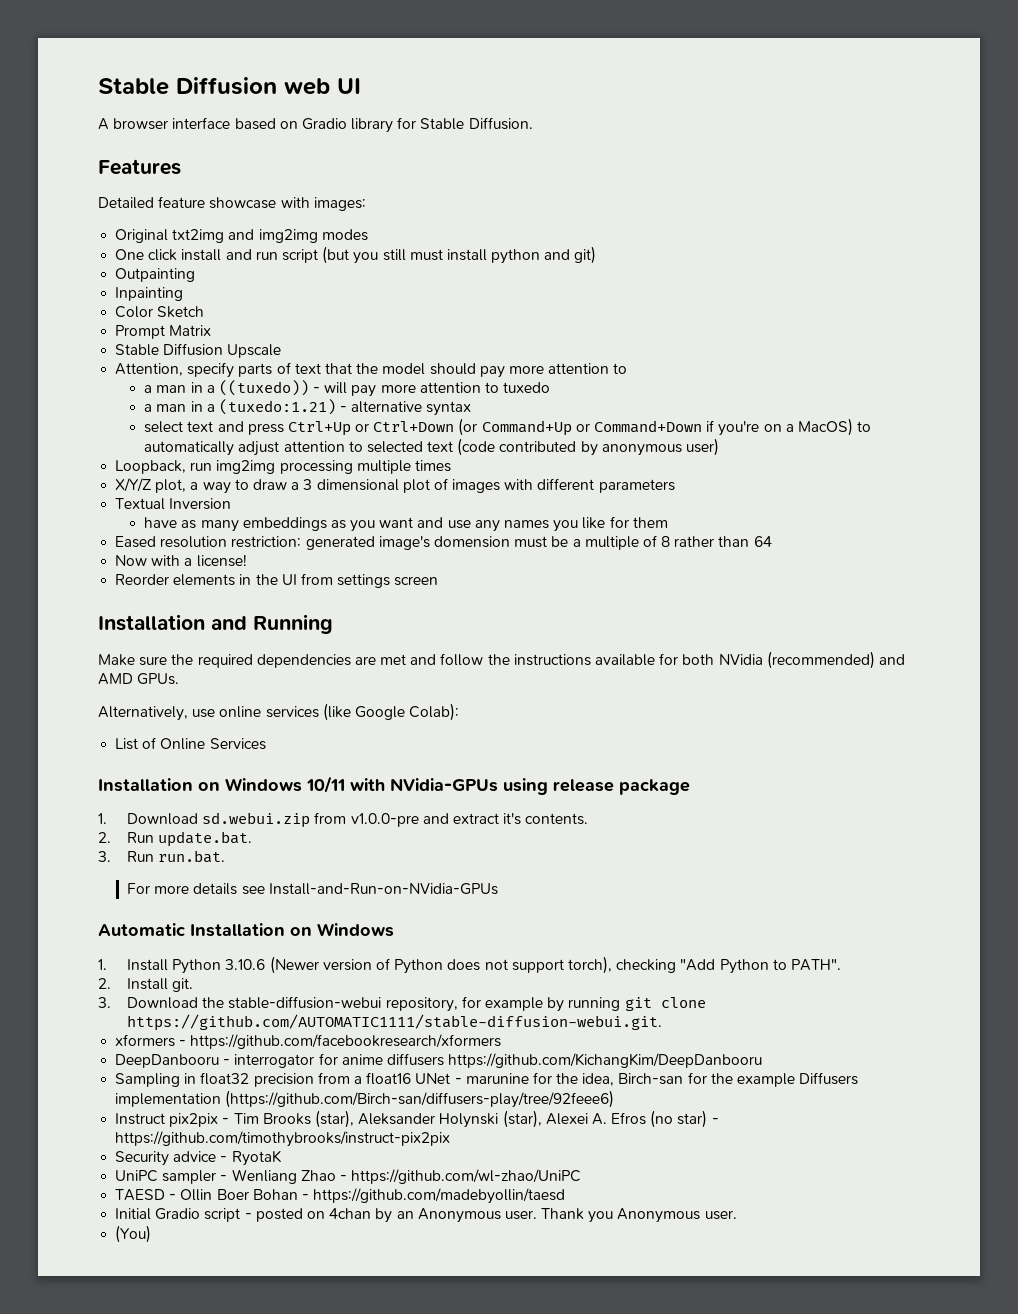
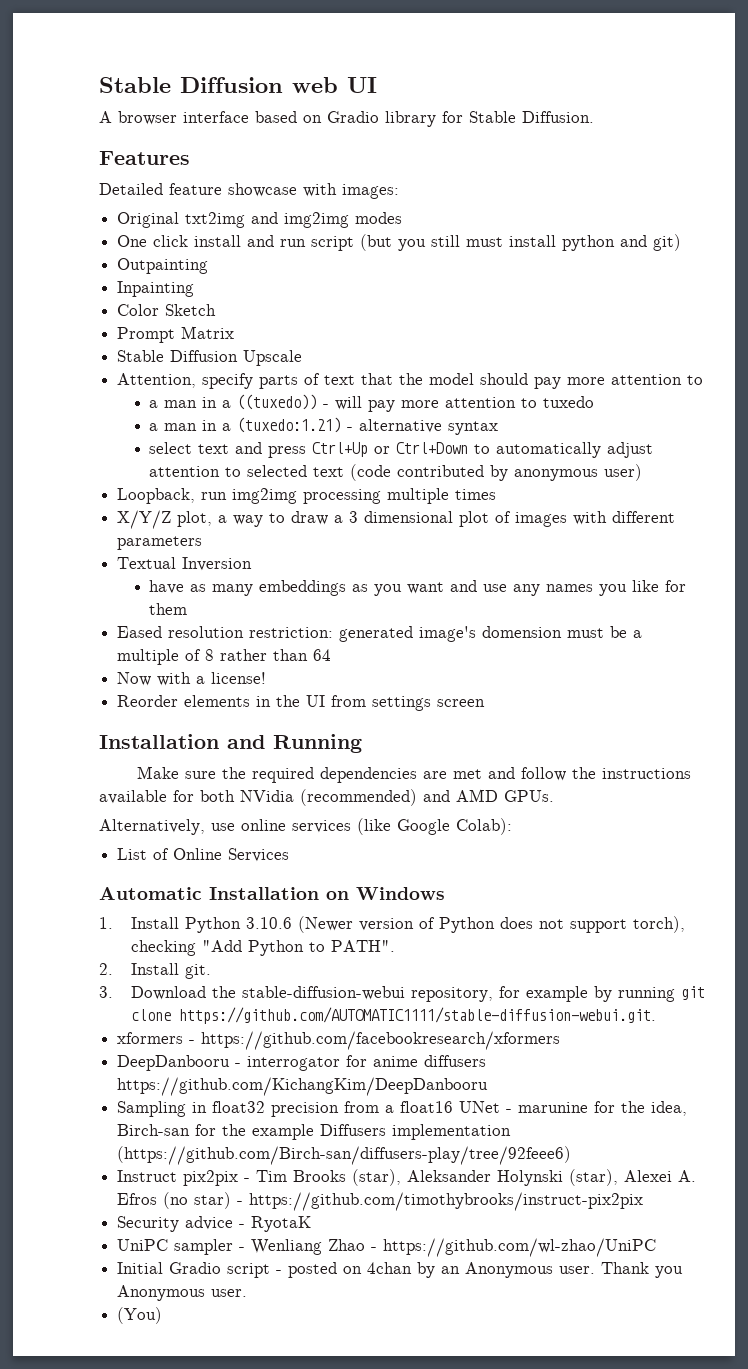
- select text and press Ctrl+Up or Ctrl+Down (or Command+Up or Command+Down if you're on a MacOS) to automatically adjust attention to selected text (code contributed by anonymous user)
+ select text and press Ctrl+Up or Ctrl+Down to automatically adjust attention to selected text (code contributed by anonymous user)
- Installation on Windows 10/11 with NVidia-GPUs using release package
- 1. Download sd.webui.zip from v1.0.0-pre and extract it's contents.
- 2. Run update.bat.
- 3. Run run.bat.
- For more details see Install-and-Run-on-NVidia-GPUs
- TAESD - Ollin Boer Bohan - https://github.com/madebyollin/taesd

